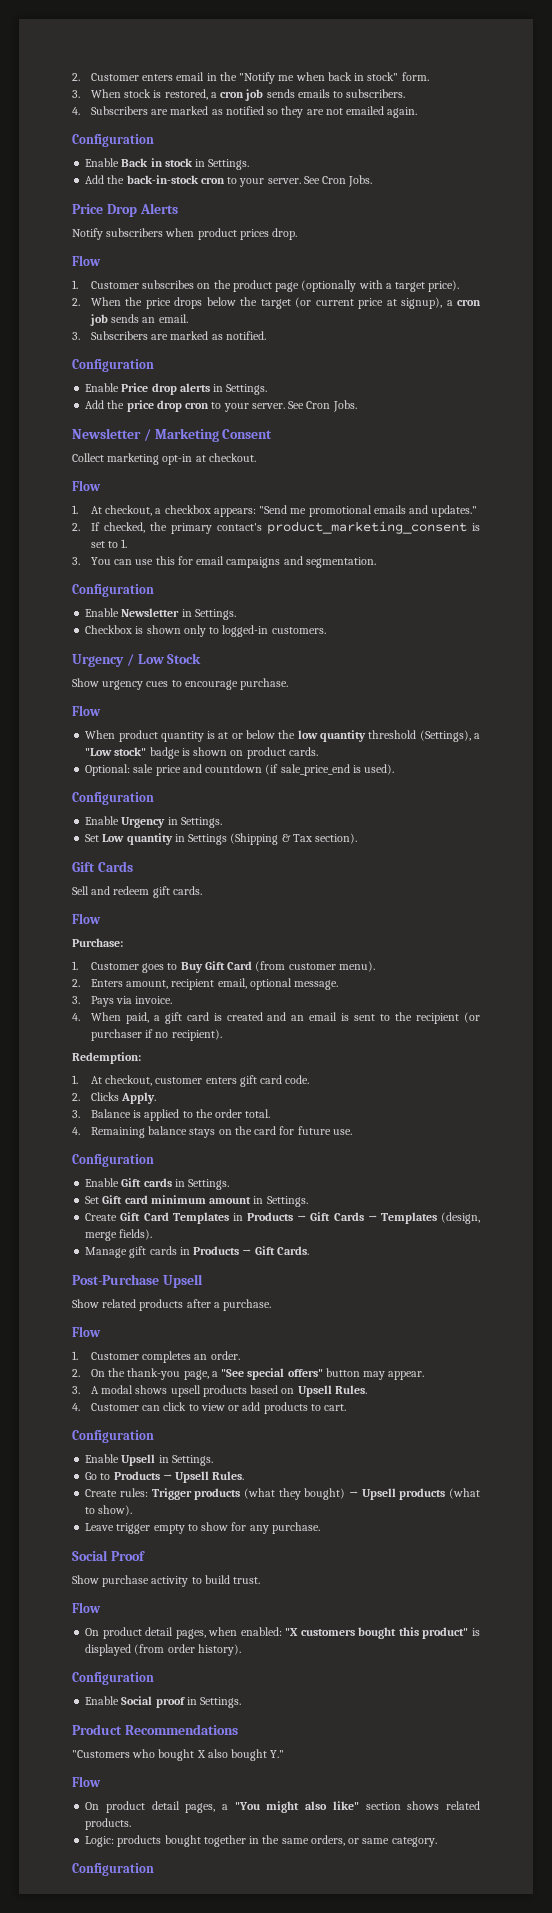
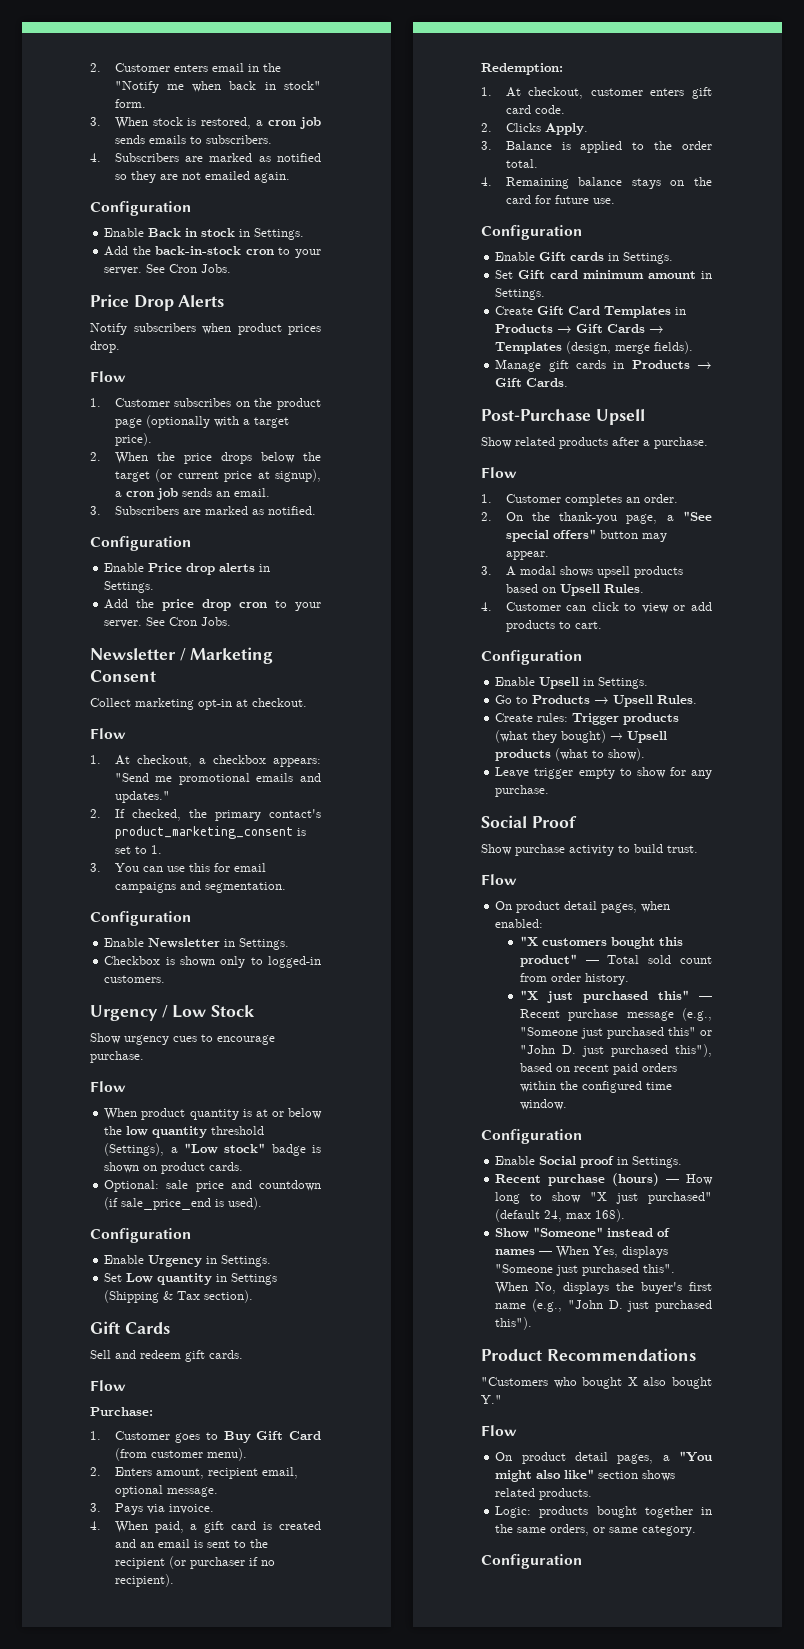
- On product detail pages, when enabled: "X customers bought this product" is displayed (from order history).
+ On product detail pages, when enabled:
+ "X customers bought this product" — Total sold count from order history.
+ "X just purchased this" — Recent purchase message (e.g., "Someone just purchased this" or "John D. just purchased this"), based on recent paid orders within the configured time window.
+ Recent purchase (hours) — How long to show "X just purchased" (default 24, max 168).
+ Show "Someone" instead of names — When Yes, displays "Someone just purchased this". When No, displays the buyer's first name (e.g., "John D. just purchased this").

